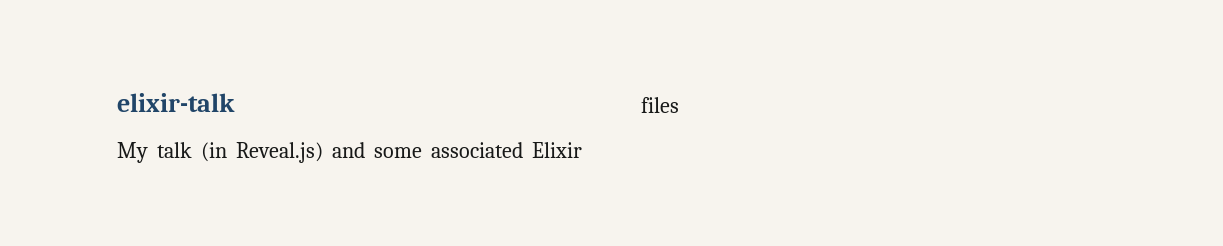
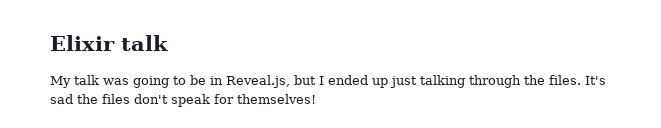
- elixir-talk
+ Elixir talk
- My talk (in Reveal.js) and some associated Elixir files
+ My talk was going to be in Reveal.js, but I ended up just talking through the files. It's sad the files don't speak for themselves!

